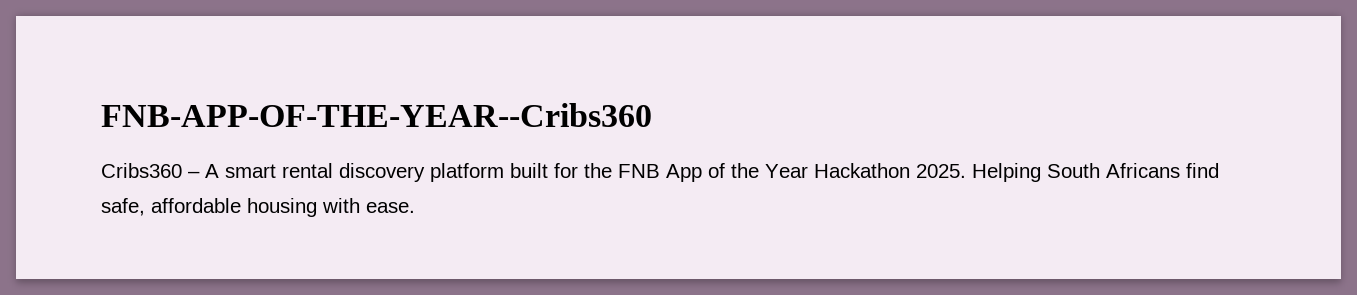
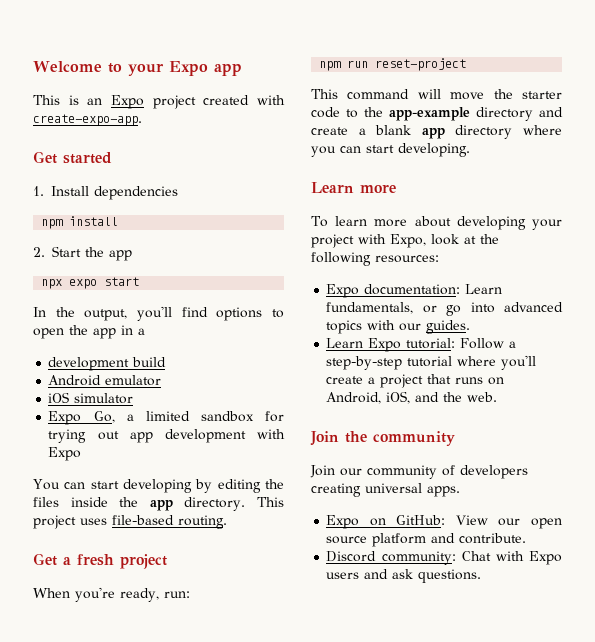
- FNB-APP-OF-THE-YEAR--Cribs360
- Cribs360 – A smart rental discovery platform built for the FNB App of the Year Hackathon 2025. Helping South Africans find safe, affordable housing with ease.
+ Welcome to your Expo app
+ This is an Expo project created with create-expo-app.
+ Get started
+ 1. Install dependencies
+ npm install
+ 2. Start the app
+ npx expo start
+ In the output, you'll find options to open the app in a
+ development build
+ Android emulator
+ iOS simulator
+ Expo Go, a limited sandbox for trying out app development with Expo
+ You can start developing by editing the files inside the app directory. This project uses file-based routing.
+ Get a fresh project
+ When you're ready, run:
+ npm run reset-project
+ This command will move the starter code to the app-example directory and create a blank app directory where you can start developing.
+ Learn more
+ To learn more about developing your project with Expo, look at the following resources:
+ Expo documentation: Learn fundamentals, or go into advanced topics with our guides.
+ Learn Expo tutorial: Follow a step-by-step tutorial where you'll create a project that runs on Android, iOS, and the web.
+ Join the community
+ Join our community of developers creating universal apps.
+ Expo on GitHub: View our open source platform and contribute.
+ Discord community: Chat with Expo users and ask questions.

